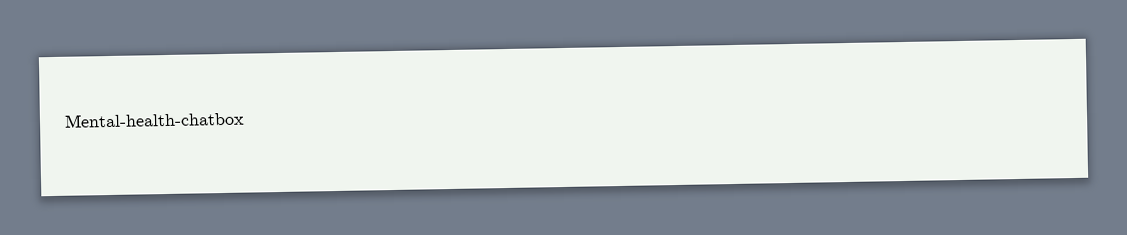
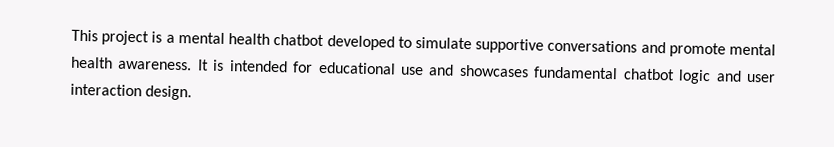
- Mental-health-chatbox
+ This project is a mental health chatbot developed to simulate supportive conversations and promote mental health awareness. It is intended for educational use and showcases fundamental chatbot logic and user interaction design.

